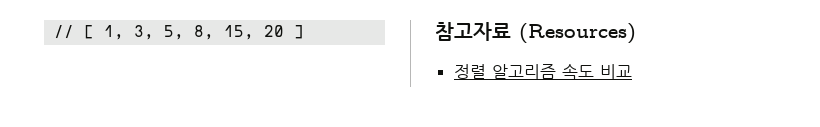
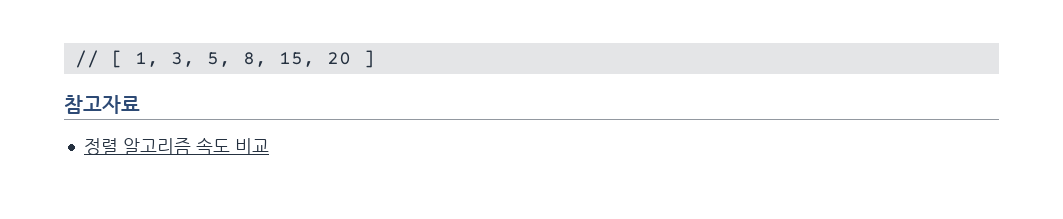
- 참고자료 (Resources)
+ 참고자료

